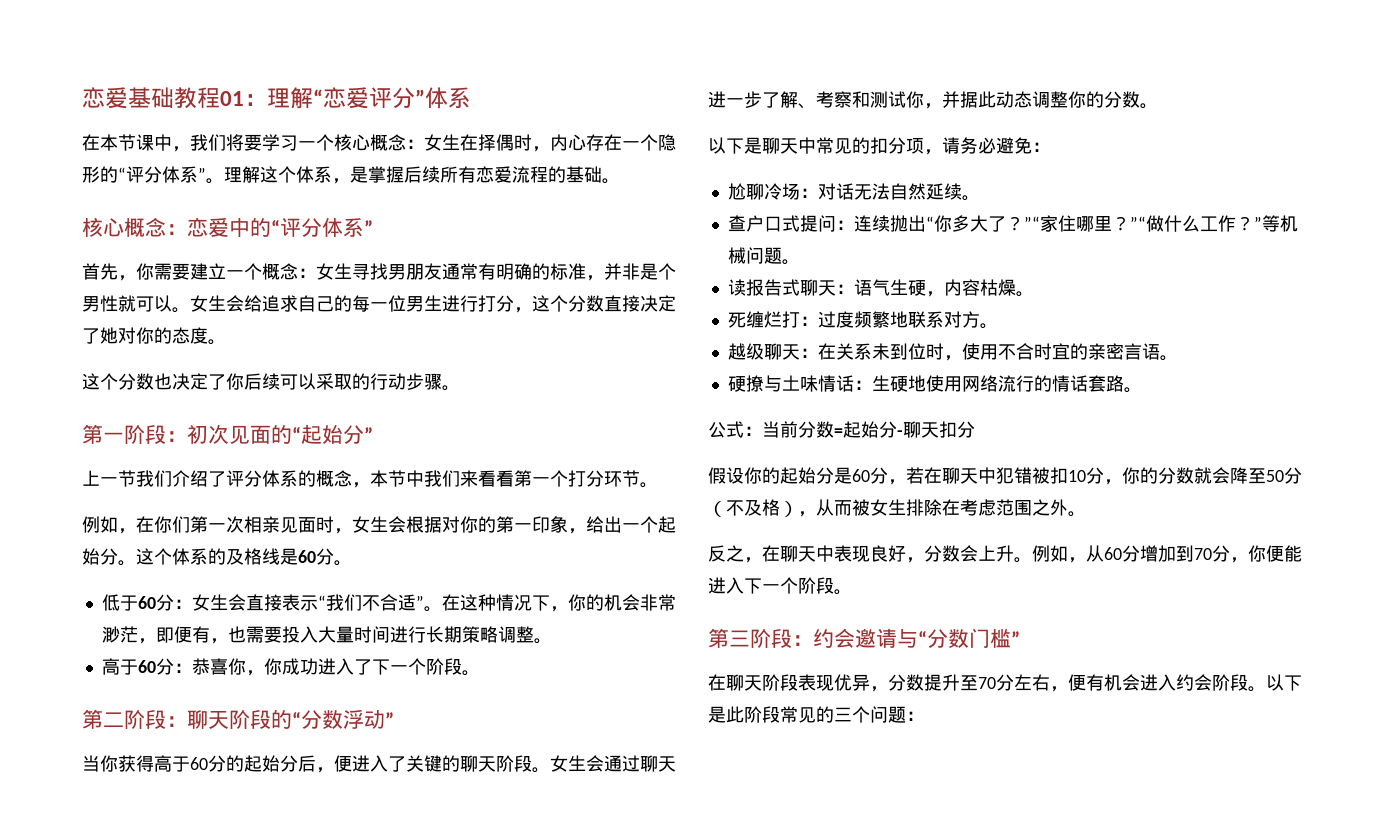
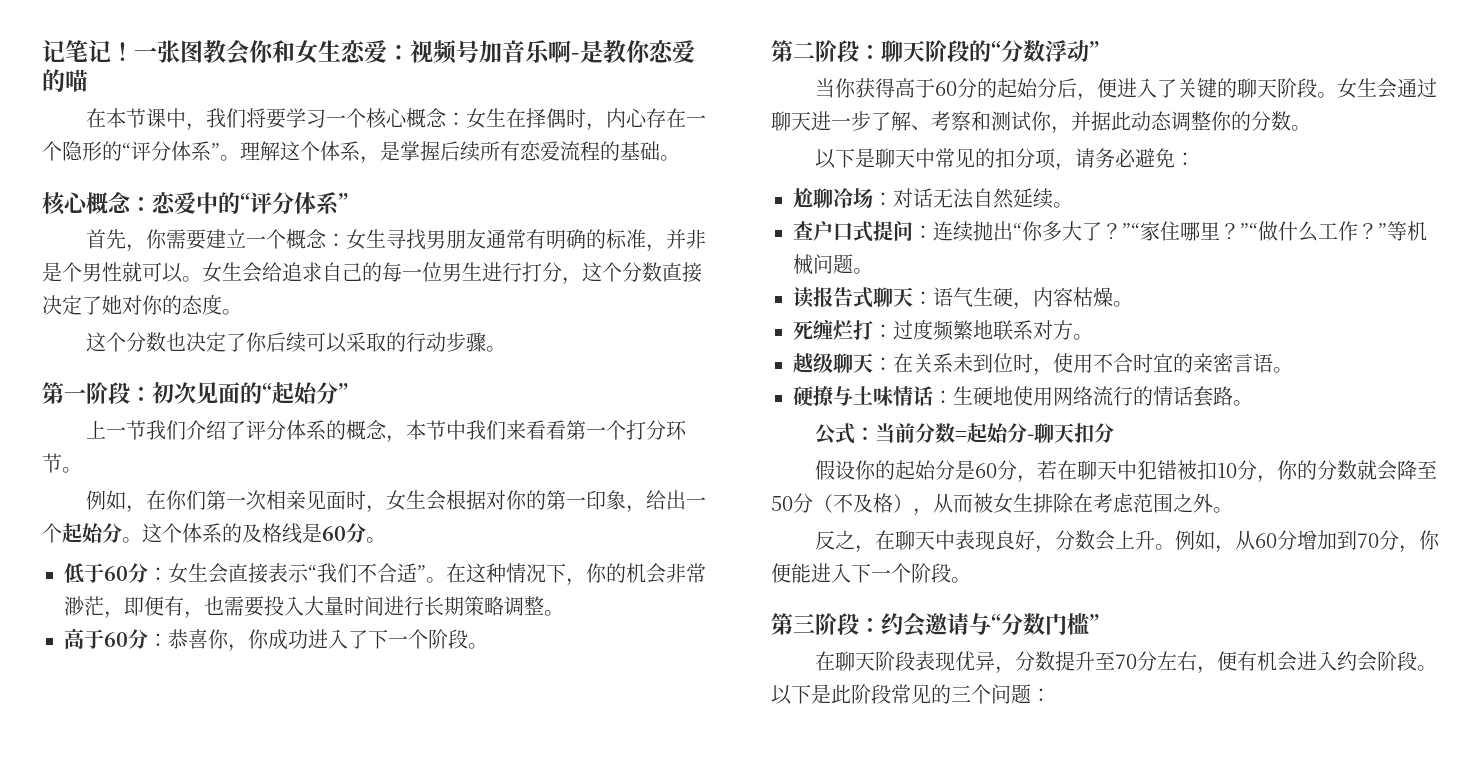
- 恋爱基础教程01：理解“恋爱评分”体系
+ 记笔记！一张图教会你和女生恋爱：视频号加音乐啊-是教你恋爱的喵

